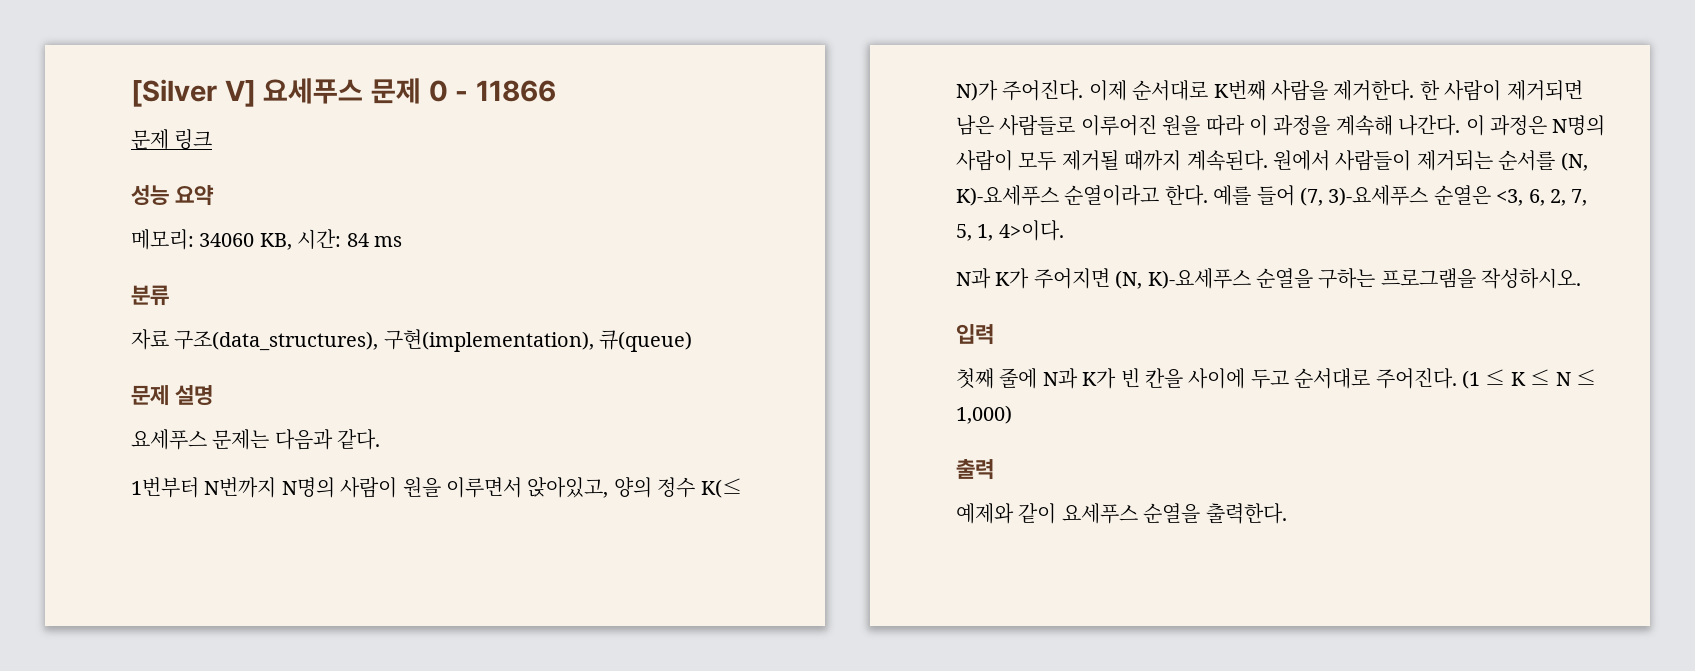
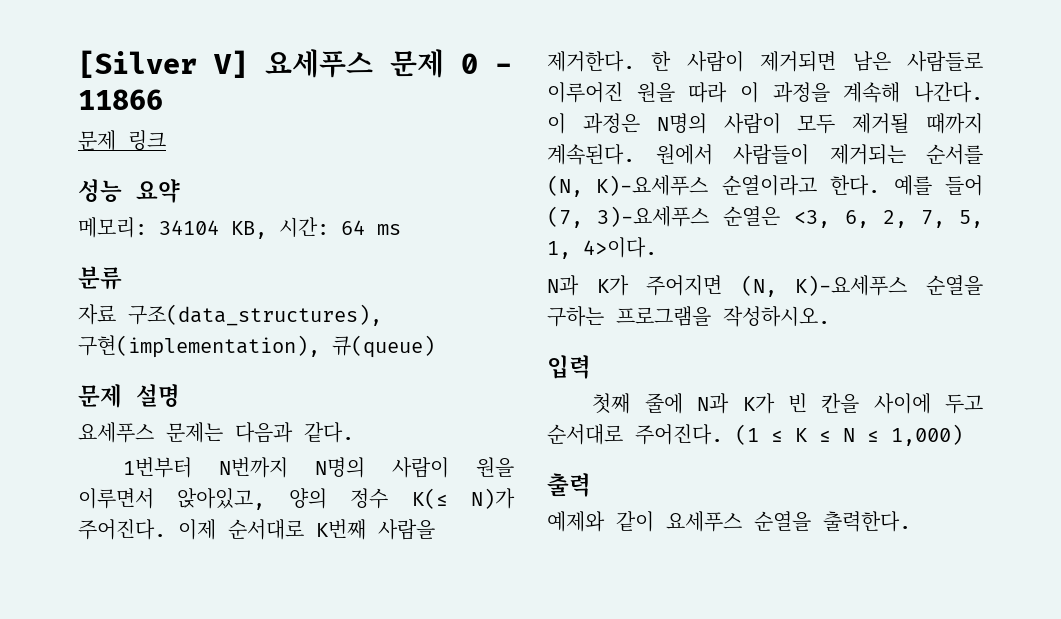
- 메모리: 34060 KB, 시간: 84 ms
+ 메모리: 34104 KB, 시간: 64 ms

